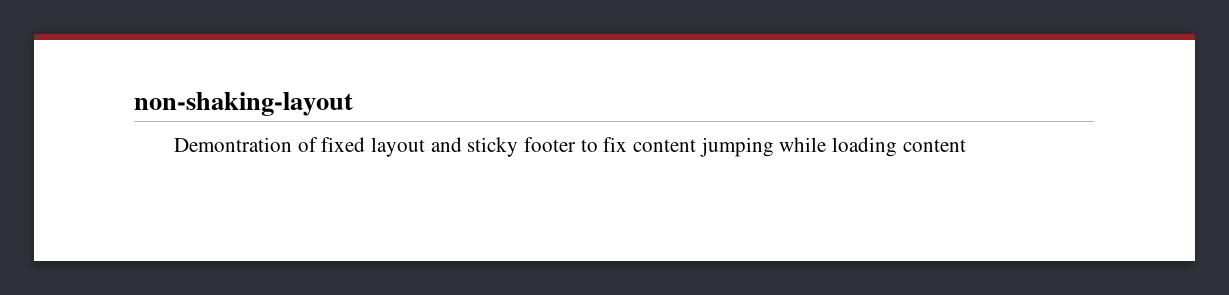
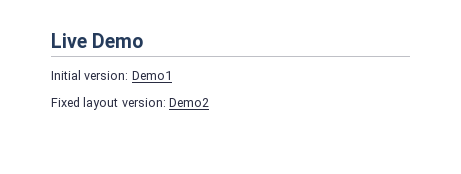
- non-shaking-layout
- Demontration of fixed layout and sticky footer to fix content jumping while loading content
+ Live Demo
+ Initial version: Demo1
+ Fixed layout version: Demo2

